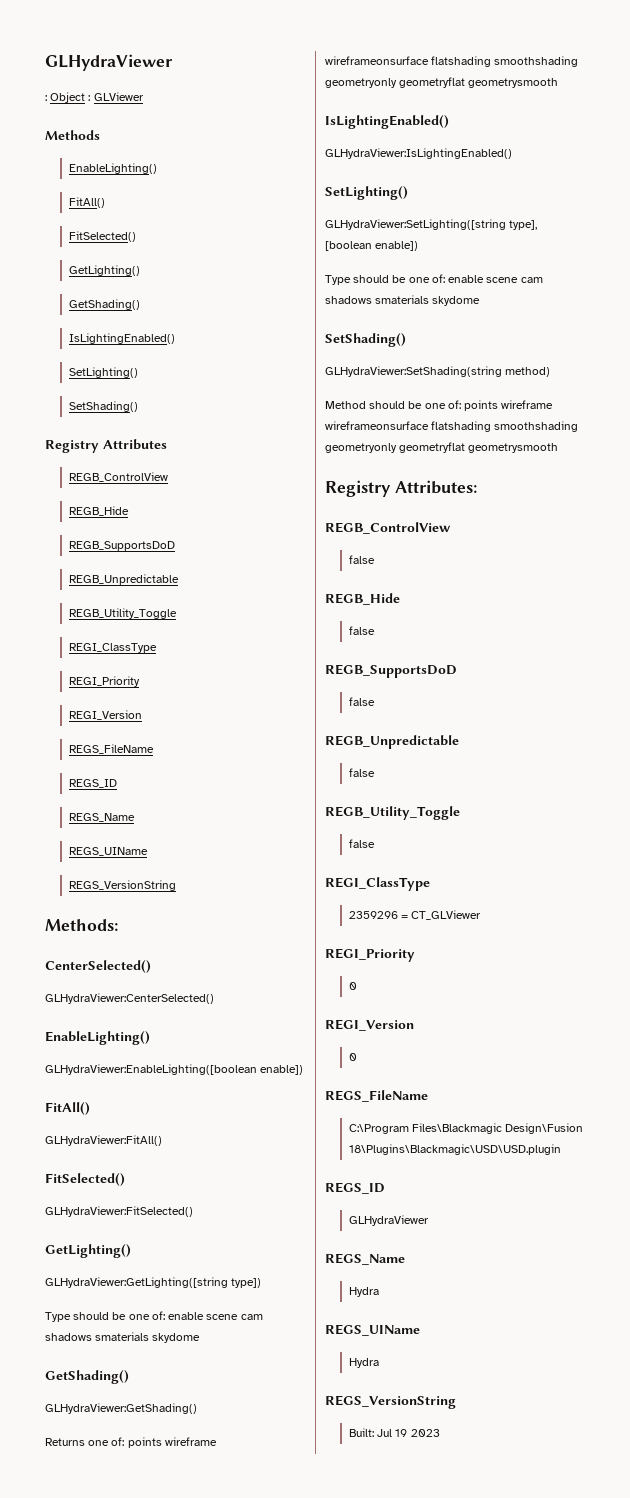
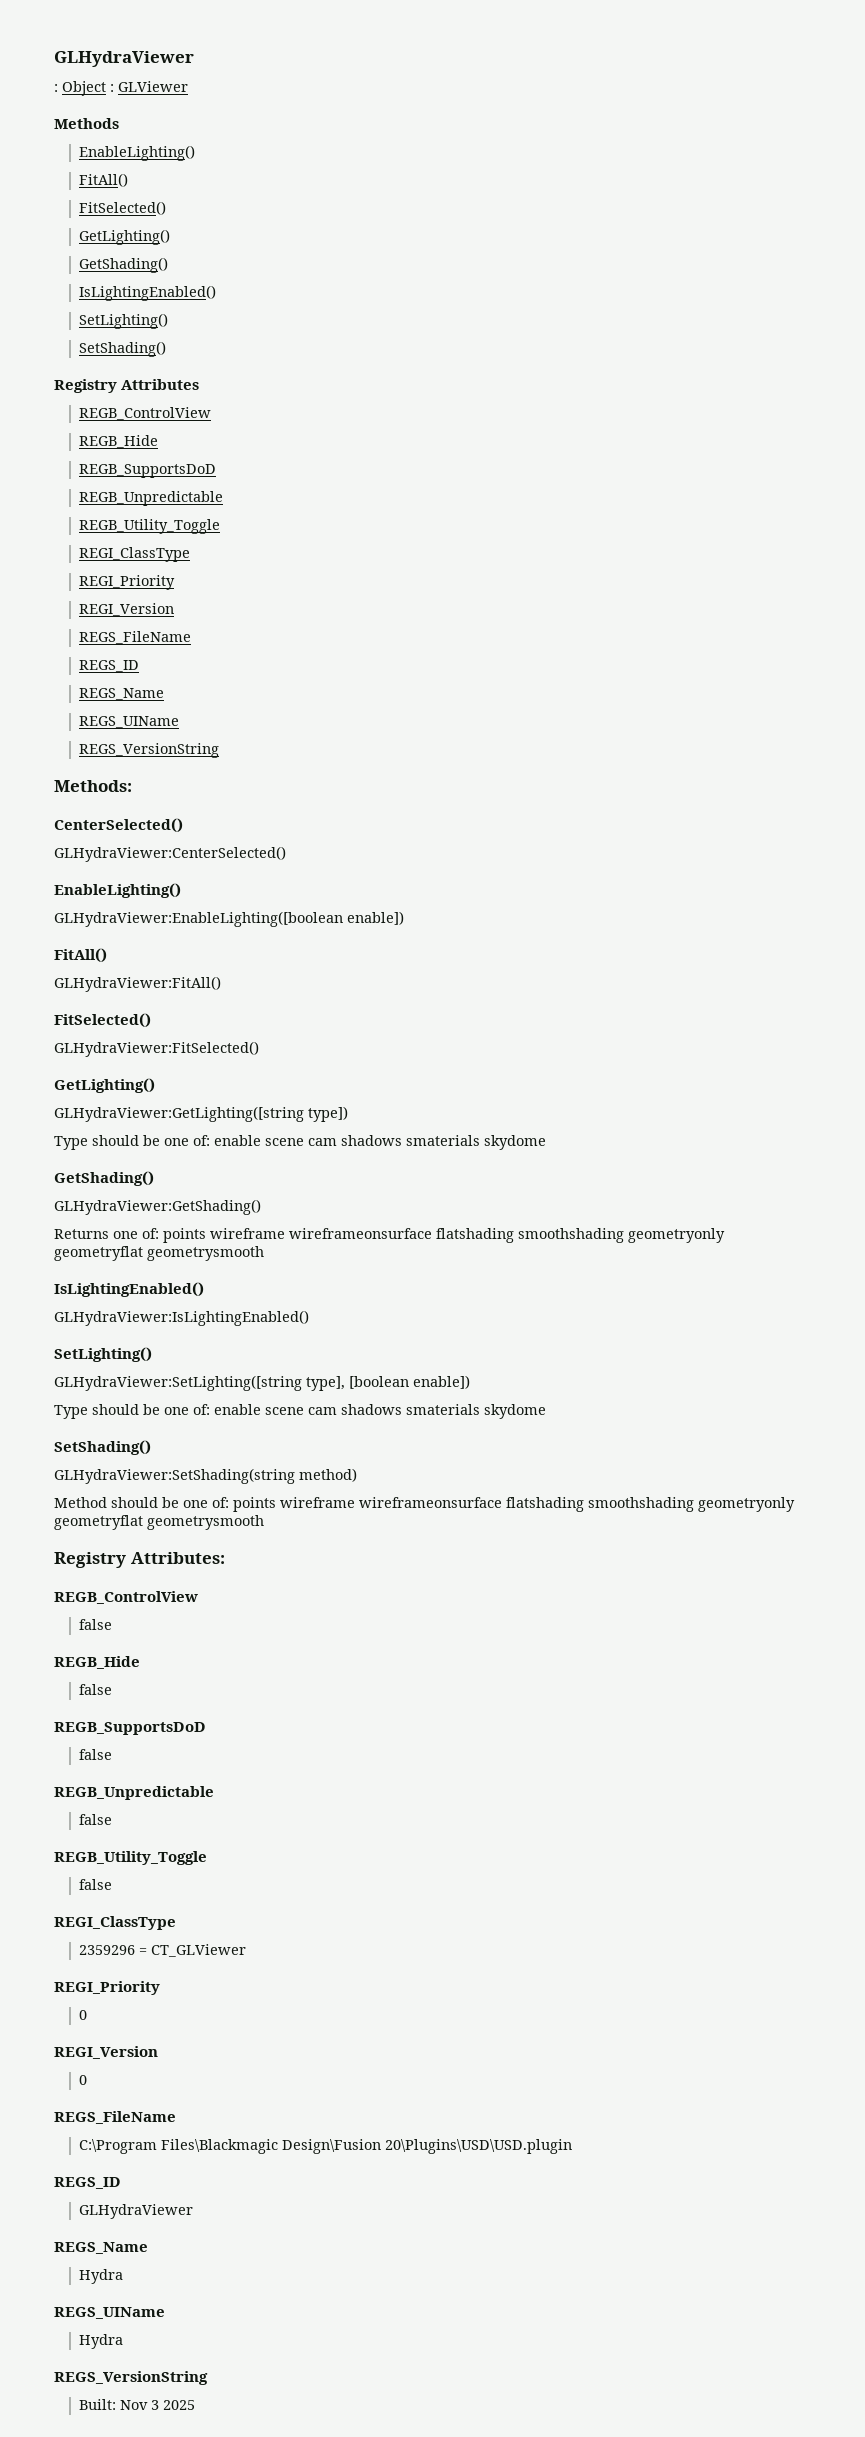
- C:\Program Files\Blackmagic Design\Fusion 18\Plugins\Blackmagic\USD\USD.plugin
+ C:\Program Files\Blackmagic Design\Fusion 20\Plugins\USD\USD.plugin
- Built: Jul 19 2023
+ Built: Nov 3 2025

